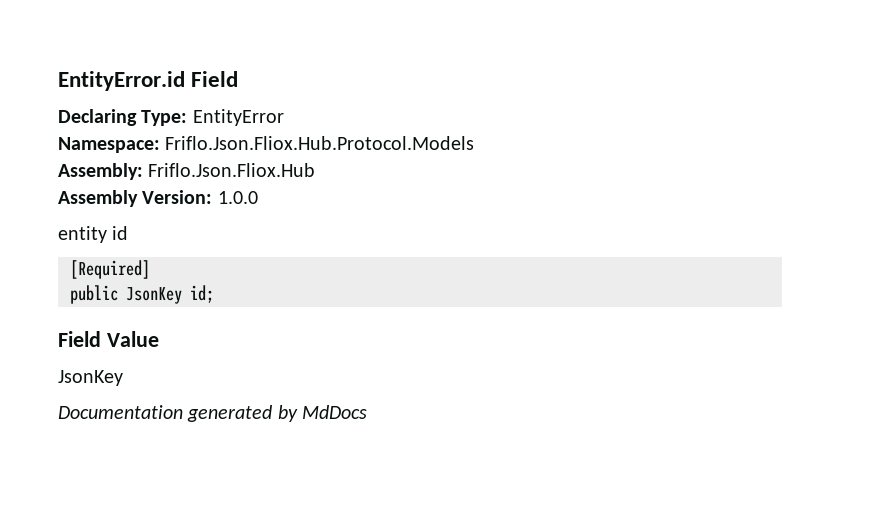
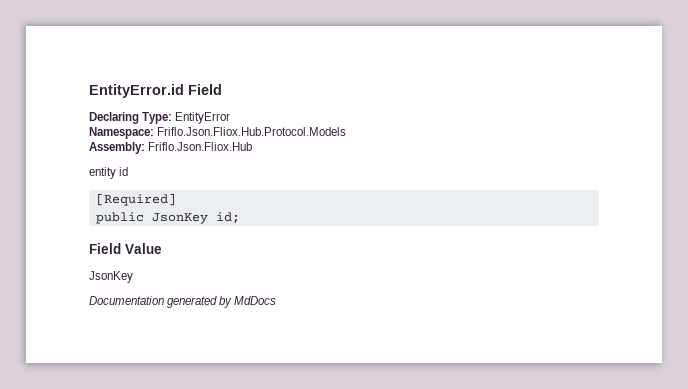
- Assembly Version: 1.0.0

